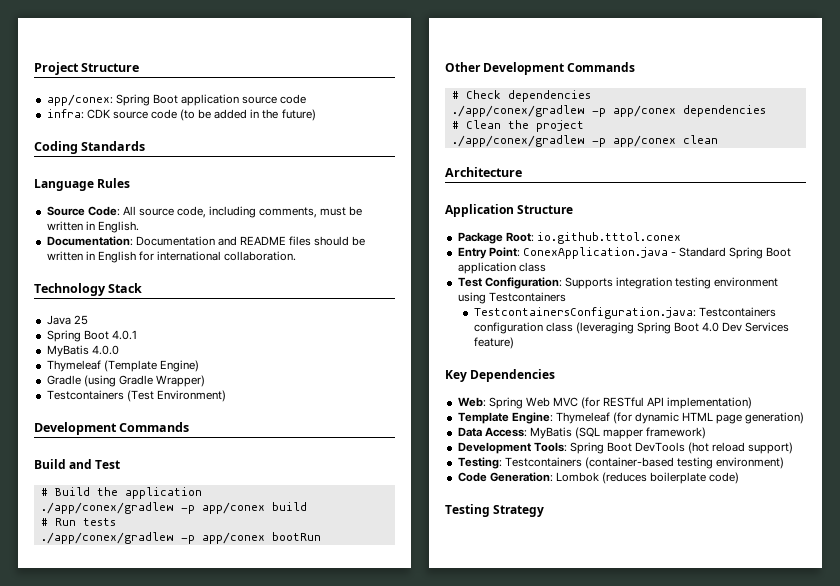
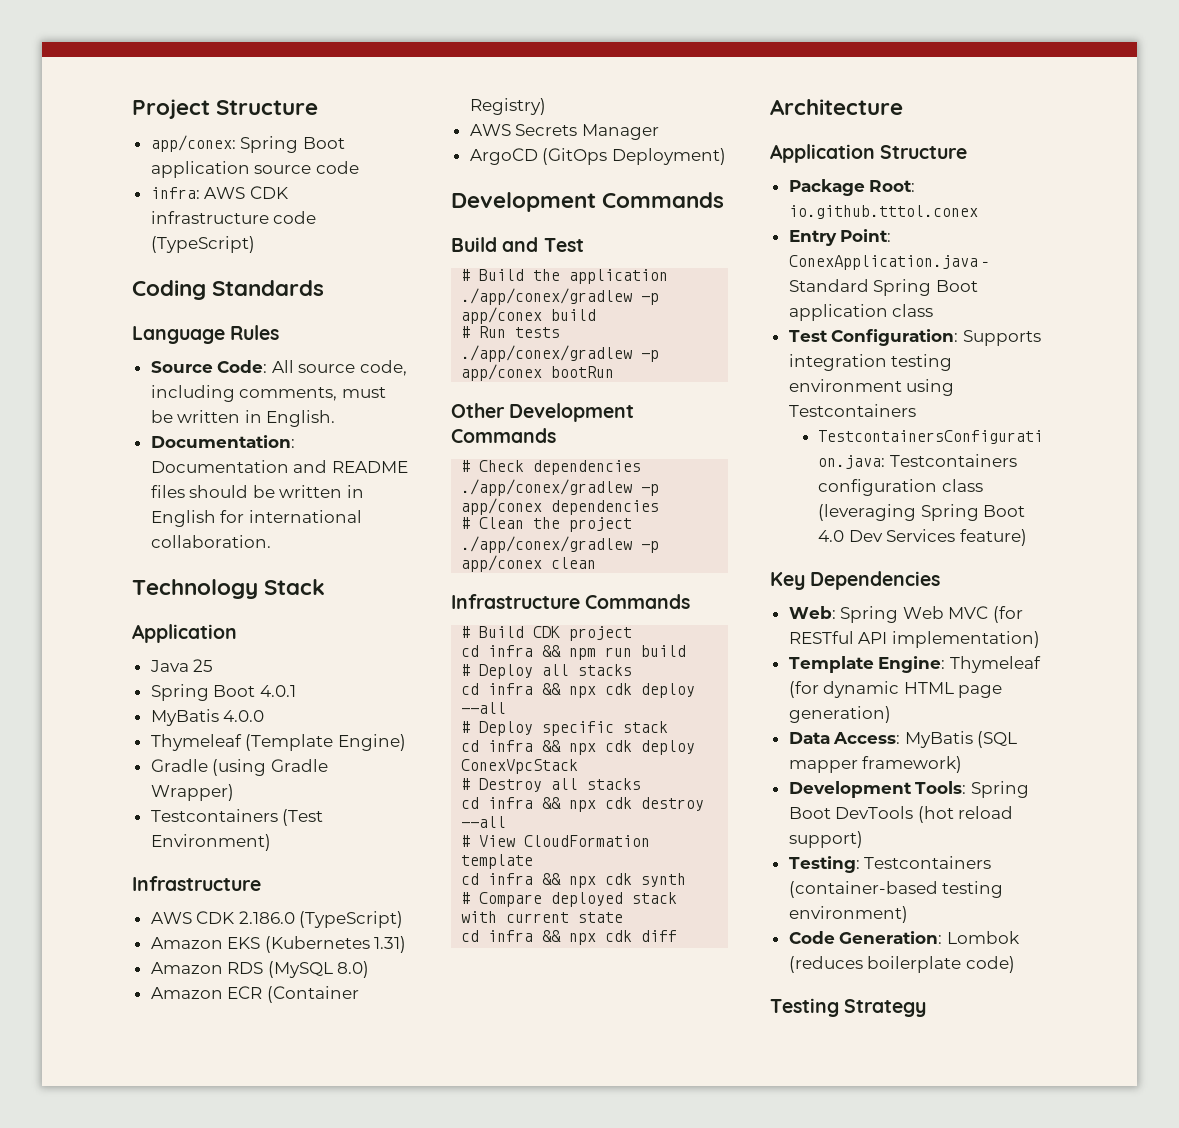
- infra: CDK source code (to be added in the future)
+ infra: AWS CDK infrastructure code (TypeScript)
  Technology Stack
+ Application
  Testcontainers (Test Environment)
+ Infrastructure
+ AWS CDK 2.186.0 (TypeScript)
+ Amazon EKS (Kubernetes 1.31)
+ Amazon RDS (MySQL 8.0)
+ Amazon ECR (Container Registry)
+ AWS Secrets Manager
+ ArgoCD (GitOps Deployment)
+ Infrastructure Commands
+ # Build CDK project
+ cd infra && npm run build
+ # Deploy all stacks
+ cd infra && npx cdk deploy --all
+ # Deploy specific stack
+ cd infra && npx cdk deploy ConexVpcStack
+ # Destroy all stacks
+ cd infra && npx cdk destroy --all
+ # View CloudFormation template
+ cd infra && npx cdk synth
+ # Compare deployed stack with current state
+ cd infra && npx cdk diff

